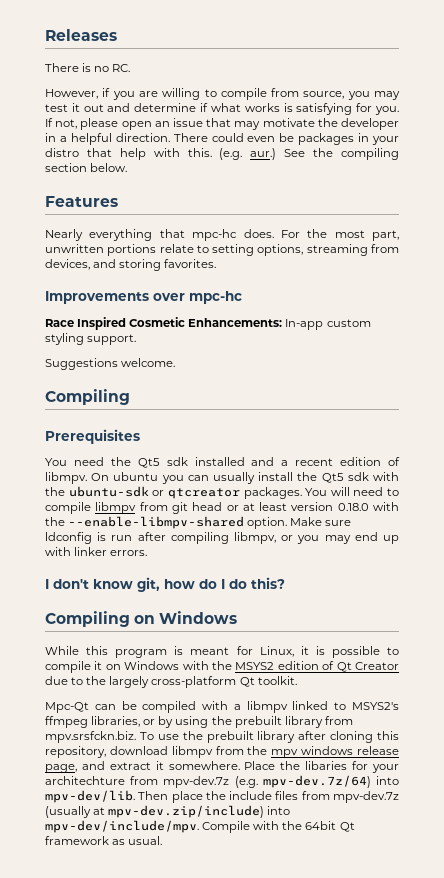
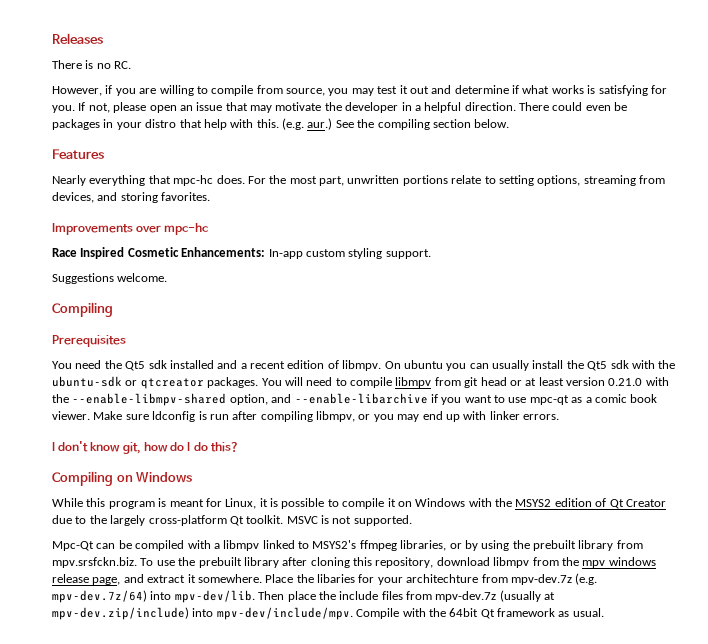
- You will need to compile libmpv from git head or at least version 0.18.0 with the --enable-libmpv-shared option.
+ You will need to compile libmpv from git head or at least version 0.21.0 with the --enable-libmpv-shared option, and --enable-libarchive if you want to use mpc-qt as a comic book viewer.
+ MSVC is not supported.

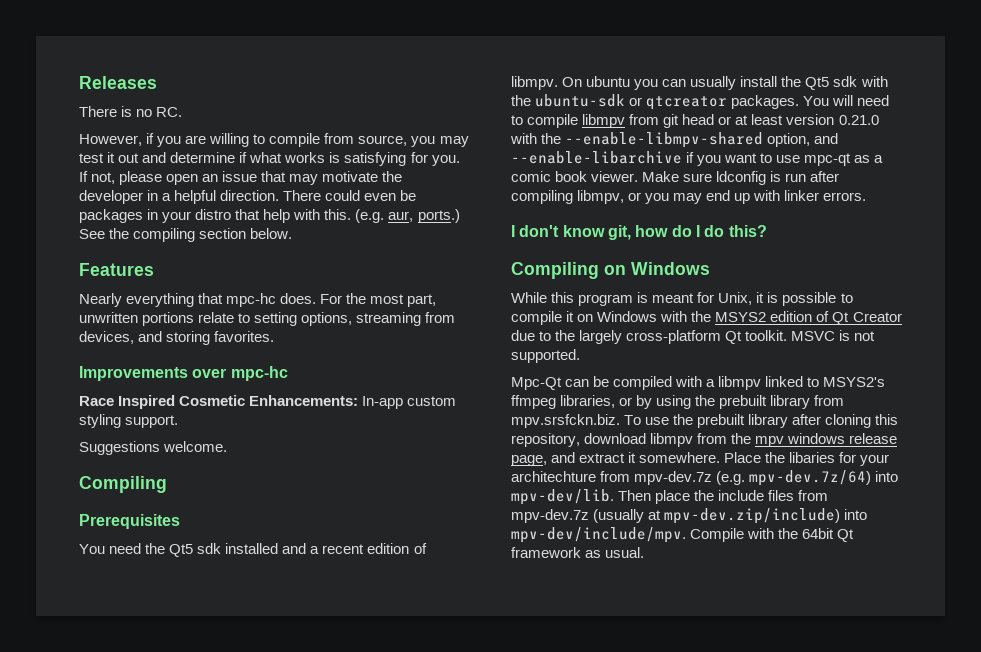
- (e.g. aur.)
+ (e.g. aur, ports.)
- While this program is meant for Linux, it is possible to compile it on Windows with the MSYS2 edition of Qt Creator due to the largely cross-platform Qt toolkit.
+ While this program is meant for Unix, it is possible to compile it on Windows with the MSYS2 edition of Qt Creator due to the largely cross-platform Qt toolkit.

